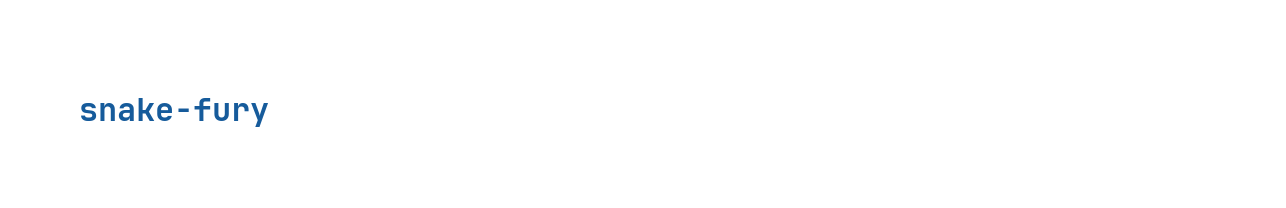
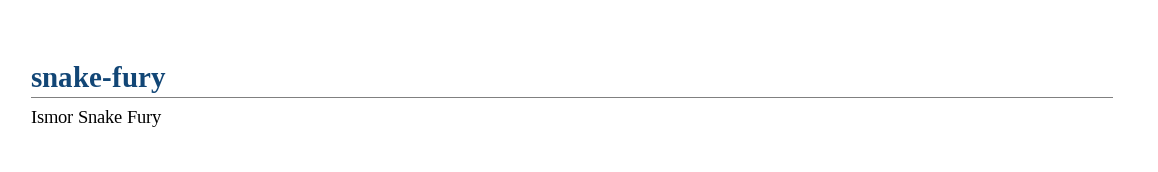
+ Ismor Snake Fury

